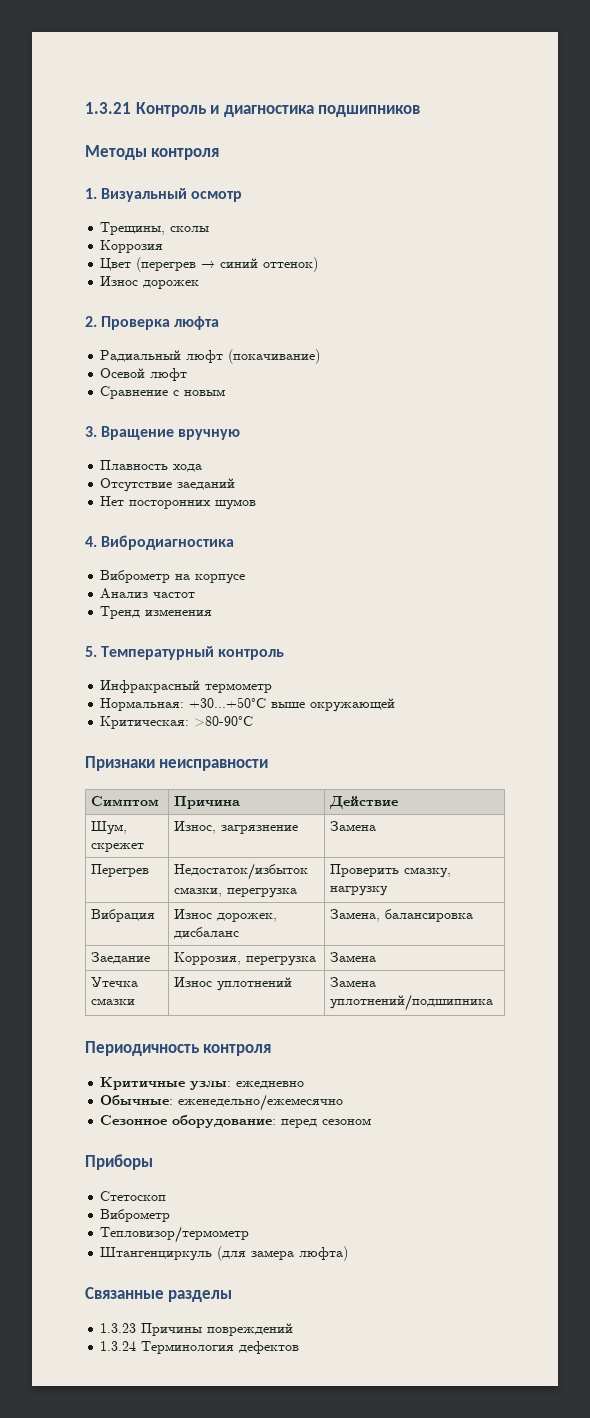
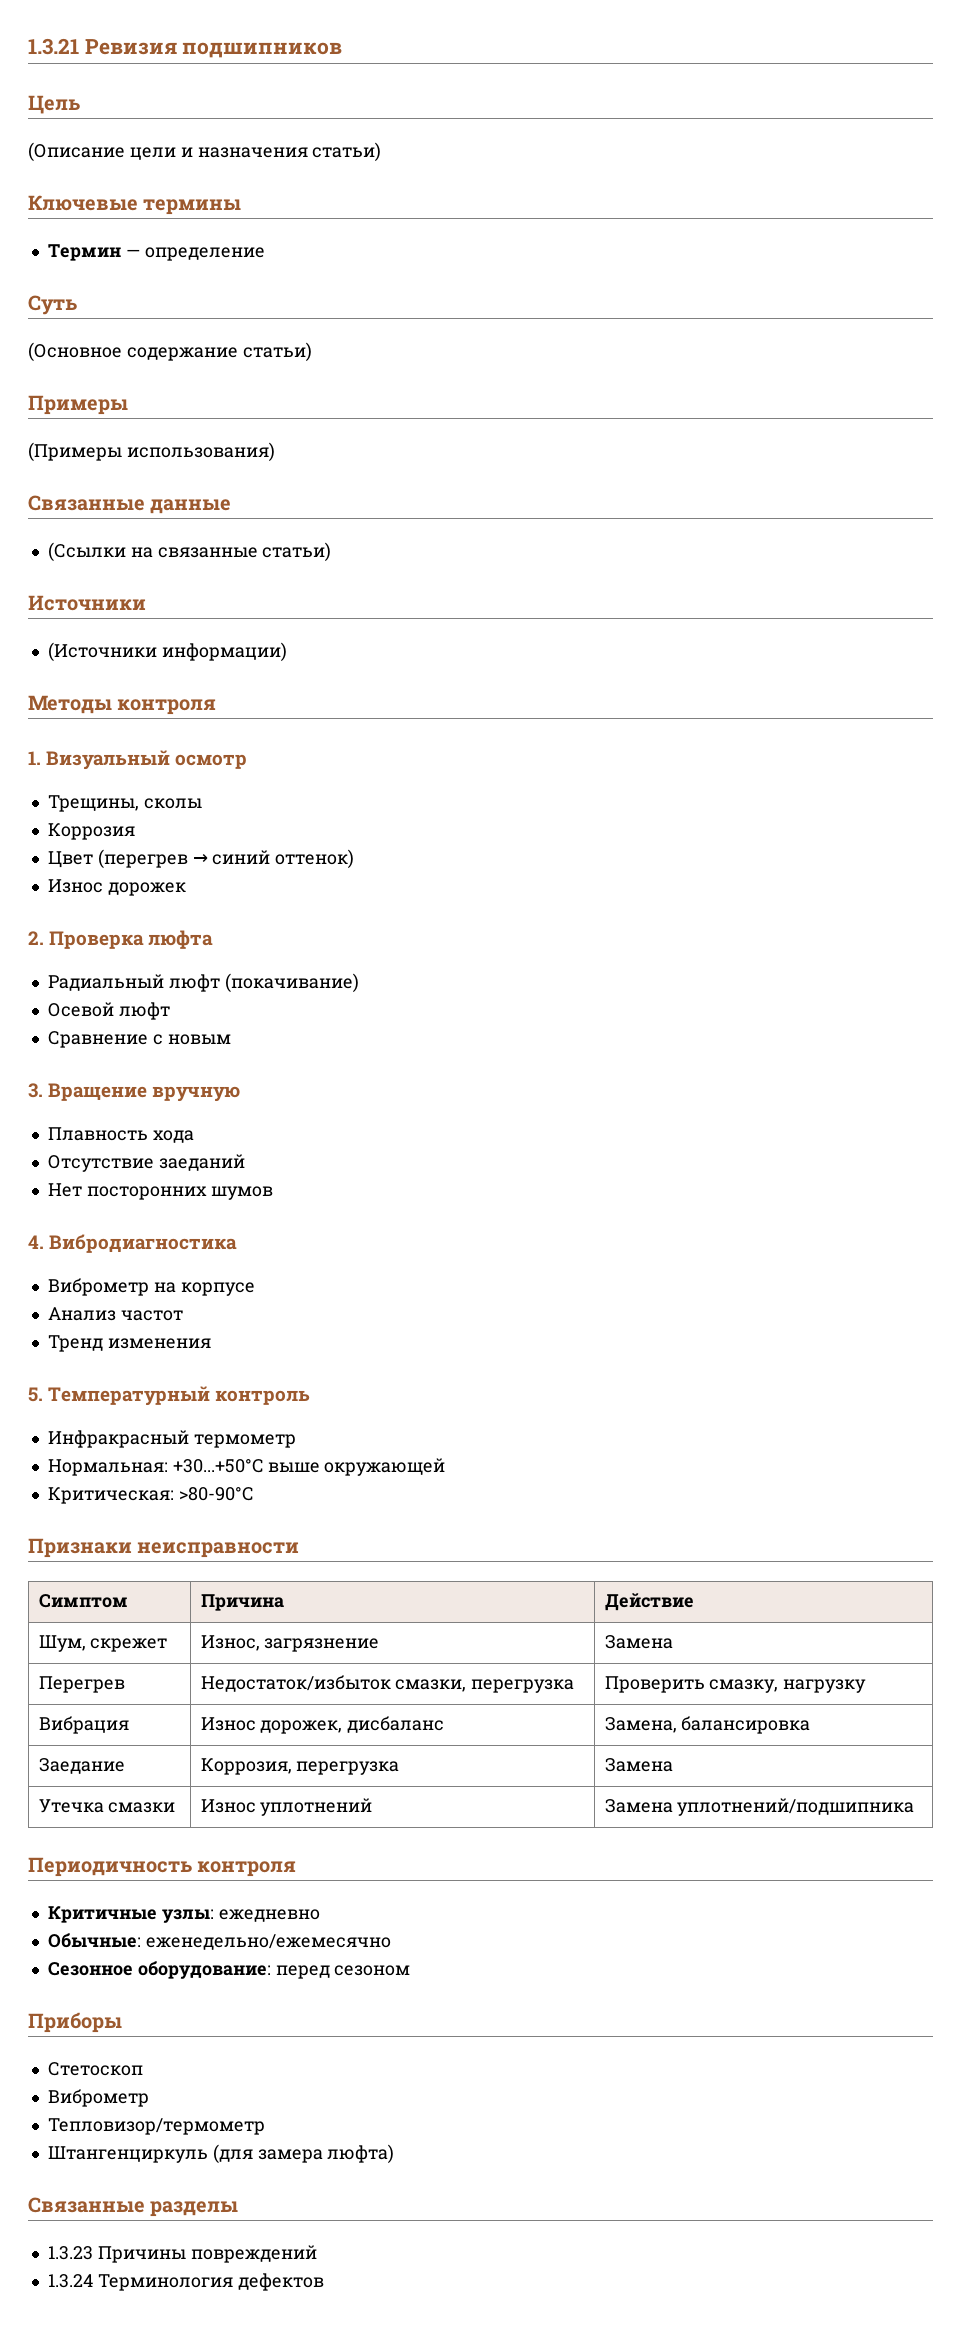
- 1.3.21 Контроль и диагностика подшипников
+ 1.3.21 Ревизия подшипников
+ Цель
+ (Описание цели и назначения статьи)
+ Ключевые термины
+ Термин — определение
+ Суть
+ (Основное содержание статьи)
+ Примеры
+ (Примеры использования)
+ Связанные данные
+ (Ссылки на связанные статьи)
+ Источники
+ (Источники информации)

